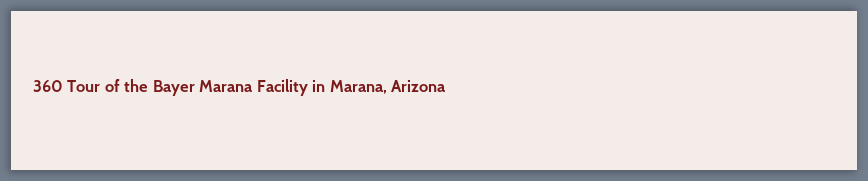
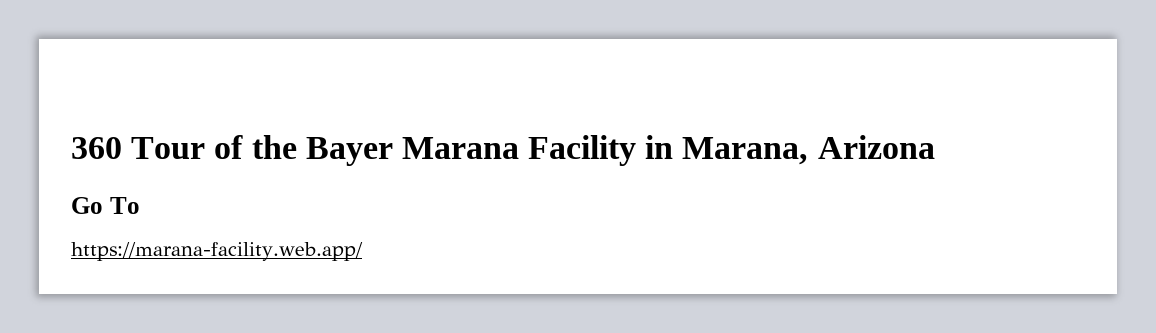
+ Go To
+ https://marana-facility.web.app/

